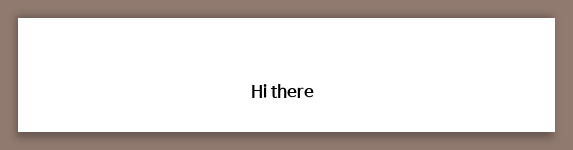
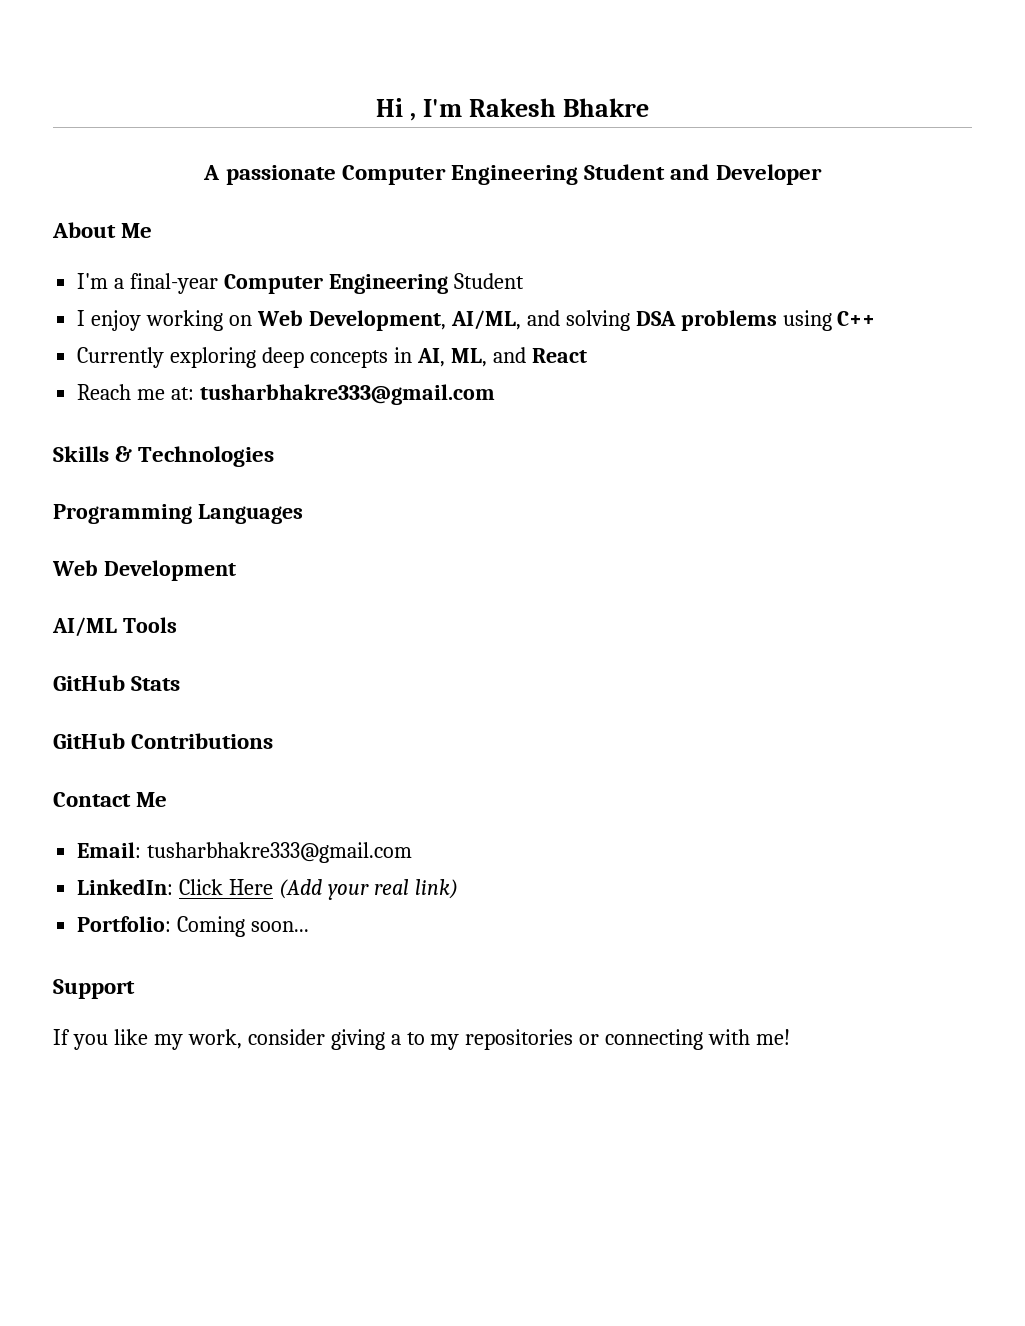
- Hi there
+ Hi , I'm Rakesh Bhakre
+ A passionate Computer Engineering Student and Developer
+ About Me
+ I'm a final-year Computer Engineering Student
+ I enjoy working on Web Development, AI/ML, and solving DSA problems using C++
+ Currently exploring deep concepts in AI, ML, and React
+ Reach me at: tusharbhakre333@gmail.com
+ Skills & Technologies
+ Programming Languages
+ Web Development
+ AI/ML Tools
+ GitHub Stats
+ GitHub Contributions
+ Contact Me
+ Email: tusharbhakre333@gmail.com
+ LinkedIn: Click Here (Add your real link)
+ Portfolio: Coming soon...
+ Support
+ If you like my work, consider giving a to my repositories or connecting with me!

